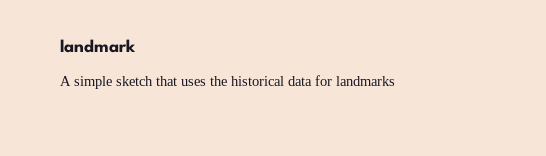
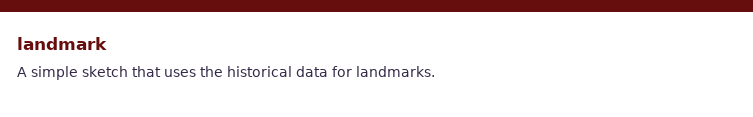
- A simple sketch that uses the historical data for landmarks
+ A simple sketch that uses the historical data for landmarks.

